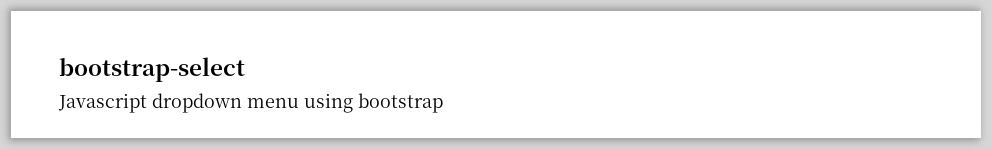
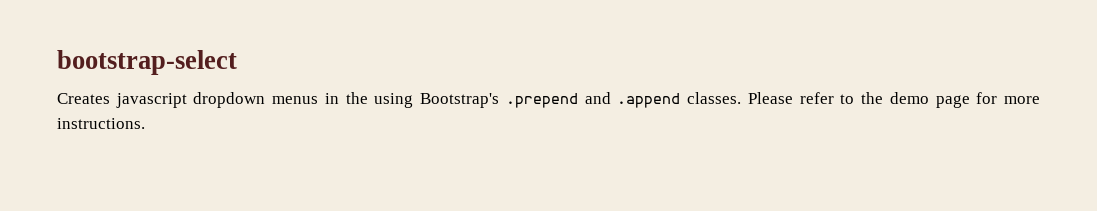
- Javascript dropdown menu using bootstrap
+ Creates javascript dropdown menus in the using Bootstrap's .prepend and .append classes. Please refer to the demo page for more instructions.

